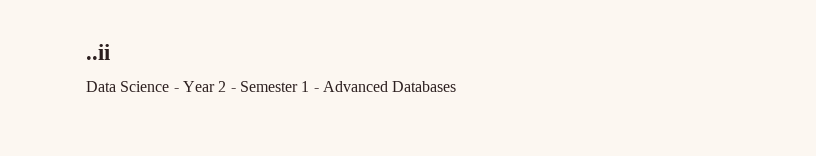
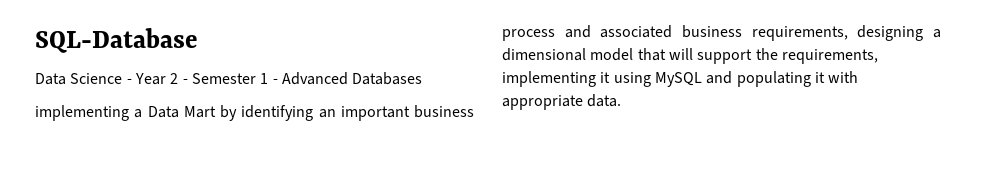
- ..ii
+ SQL-Database
+ implementing a Data Mart by identifying an important business process and associated business requirements, designing a dimensional model that will support the requirements, implementing it using MySQL and populating it with appropriate data.

